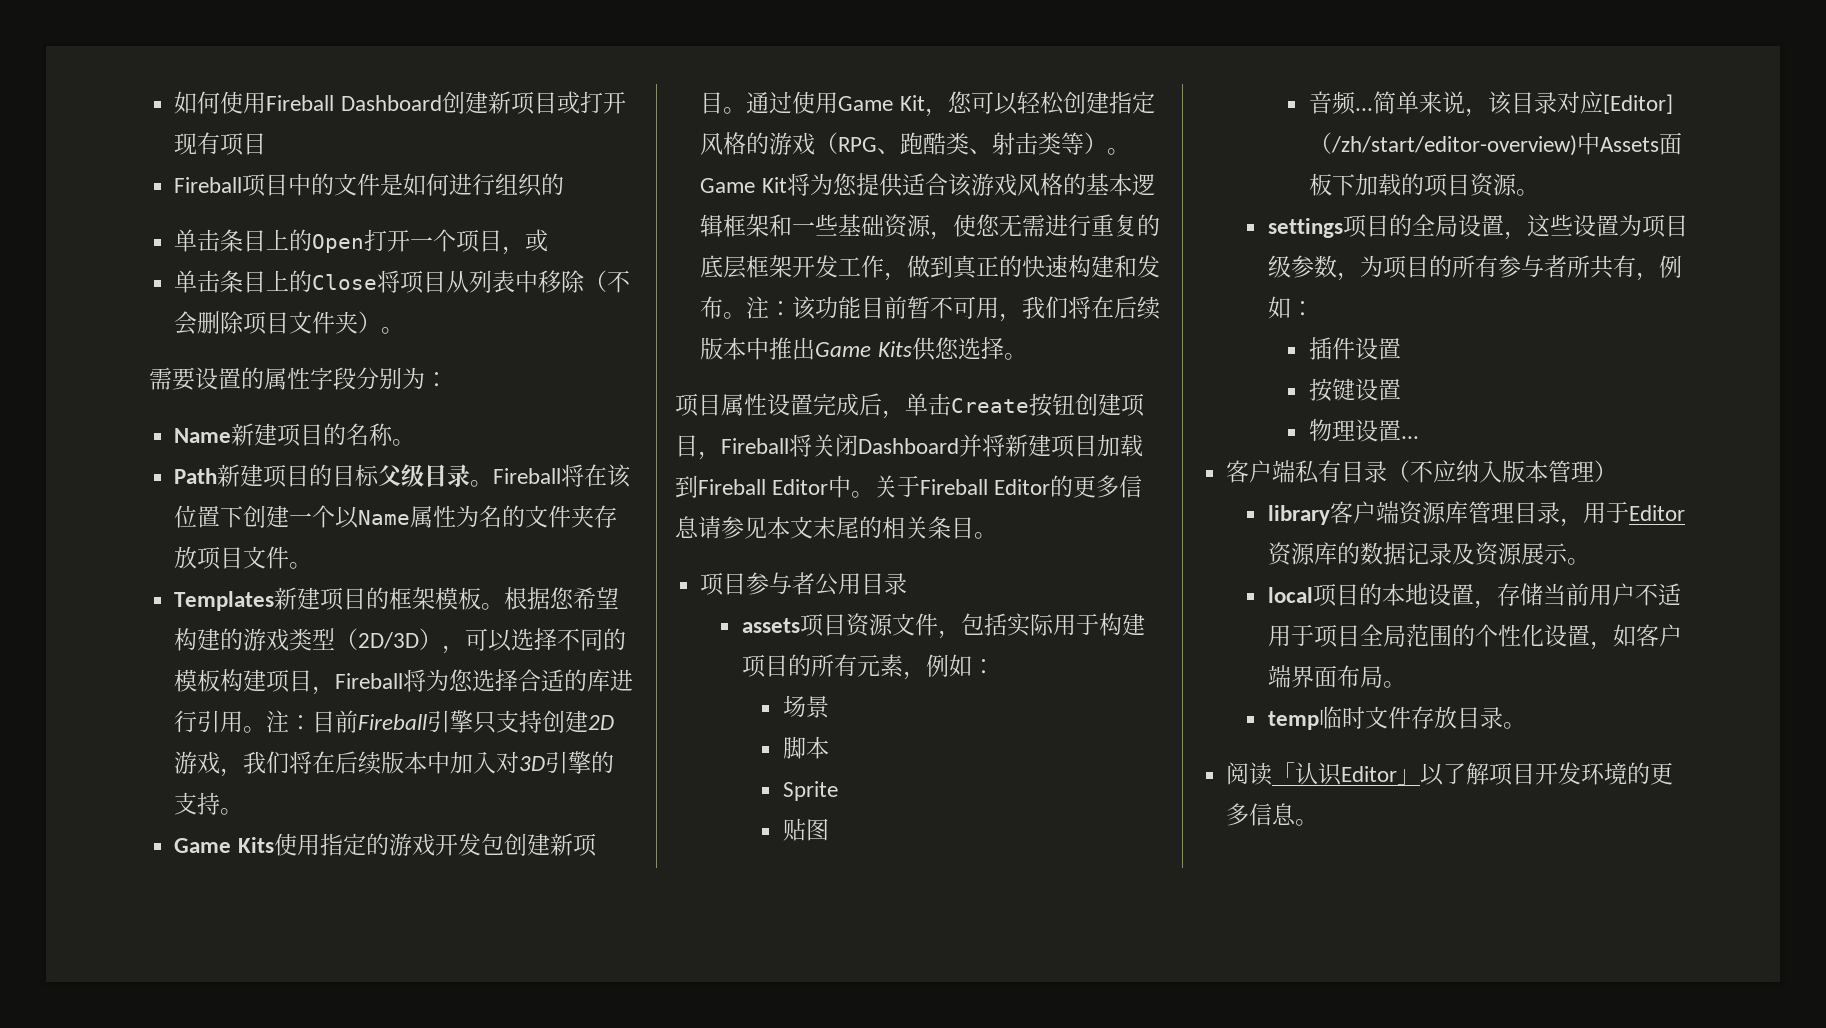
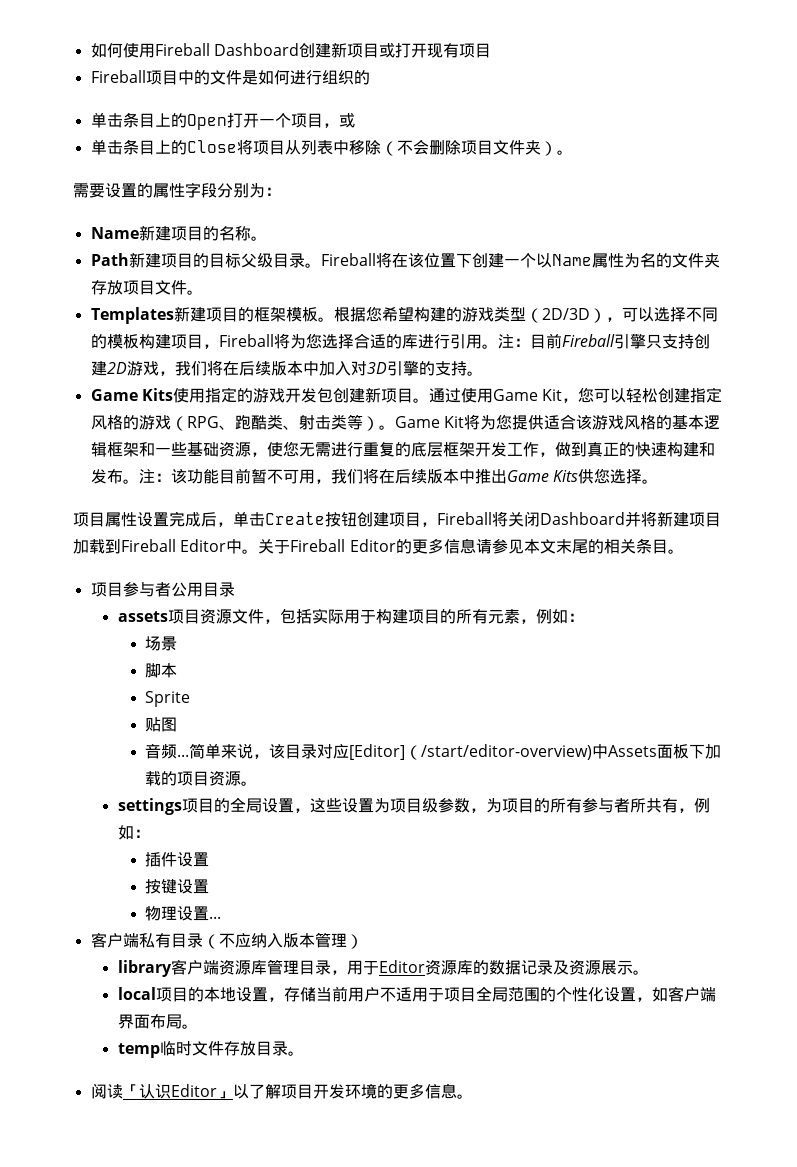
- 简单来说，该目录对应[Editor]（/zh/start/editor-overview)中Assets面板下加载的项目资源。
+ 简单来说，该目录对应[Editor]（/start/editor-overview)中Assets面板下加载的项目资源。

